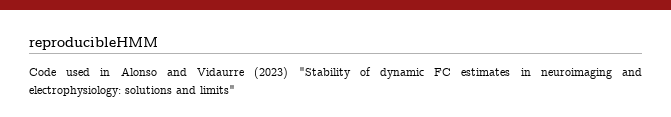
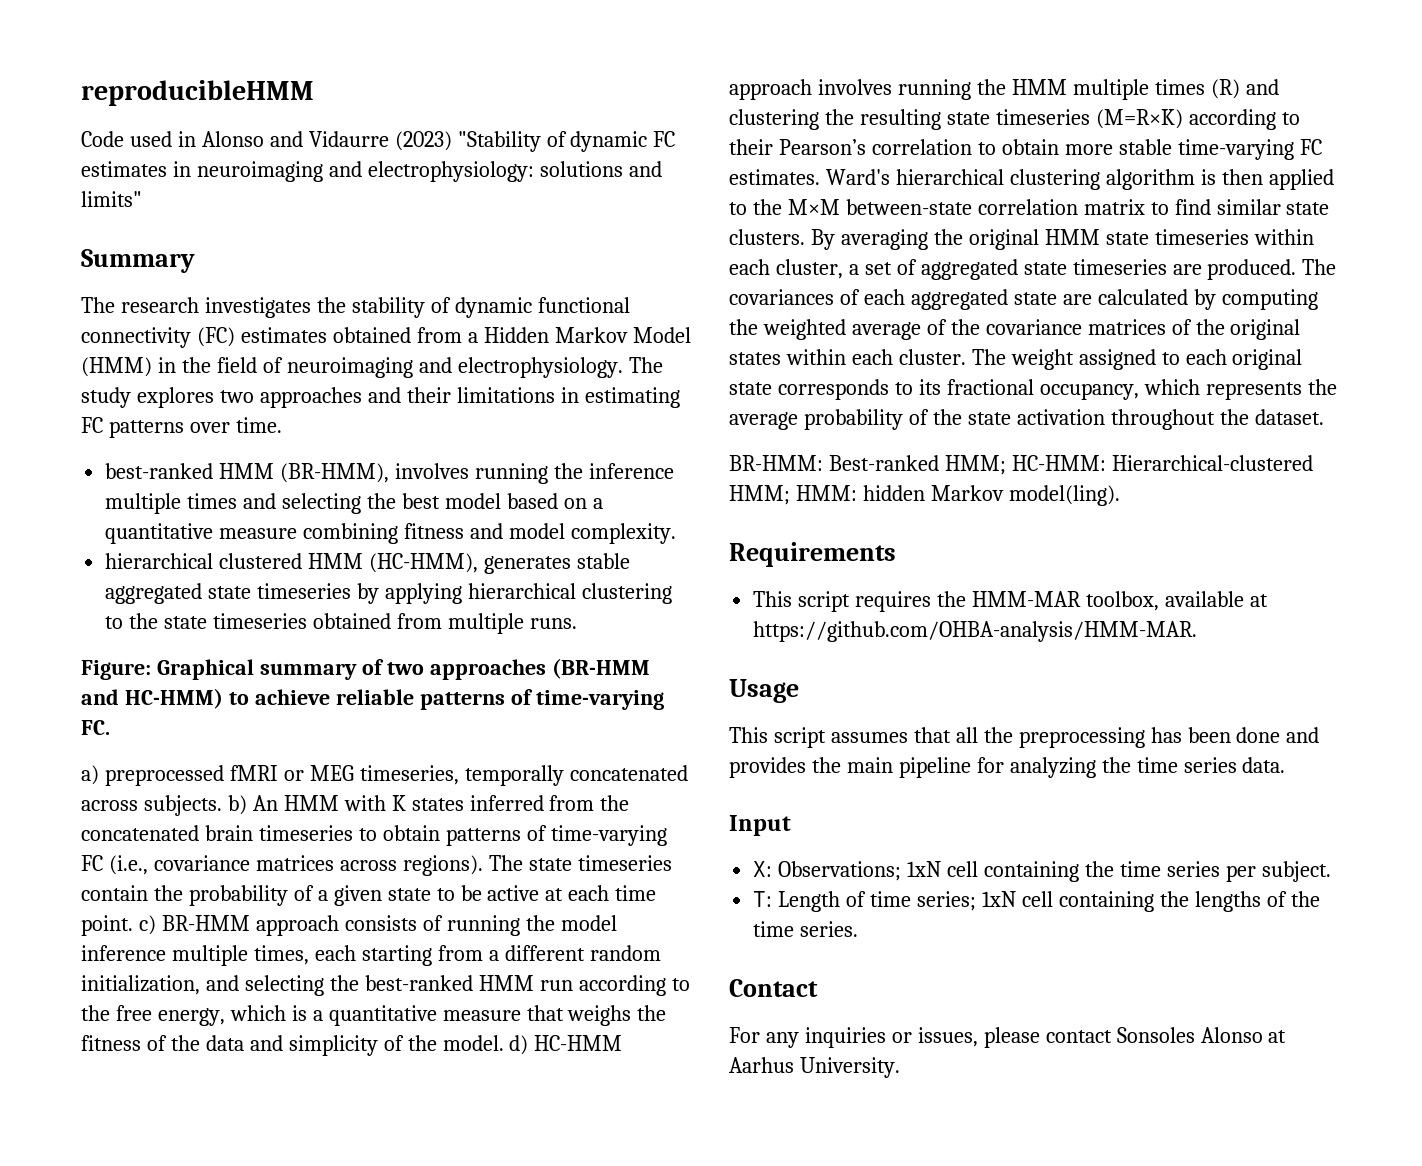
+ Summary
+ The research investigates the stability of dynamic functional connectivity (FC) estimates obtained from a Hidden Markov Model (HMM) in the field of neuroimaging and electrophysiology. The study explores two approaches and their limitations in estimating FC patterns over time.
+ best-ranked HMM (BR-HMM), involves running the inference multiple times and selecting the best model based on a quantitative measure combining fitness and model complexity.
+ hierarchical clustered HMM (HC-HMM), generates stable aggregated state timeseries by applying hierarchical clustering to the state timeseries obtained from multiple runs.
+ Figure: Graphical summary of two approaches (BR-HMM and HC-HMM) to achieve reliable patterns of time-varying FC.
+ a) preprocessed fMRI or MEG timeseries, temporally concatenated across subjects. b) An HMM with K states inferred from the concatenated brain timeseries to obtain patterns of time-varying FC (i.e., covariance matrices across regions). The state timeseries contain the probability of a given state to be active at each time point. c) BR-HMM approach consists of running the model inference multiple times, each starting from a different random initialization, and selecting the best-ranked HMM run according to the free energy, which is a quantitative measure that weighs the fitness of the data and simplicity of the model. d) HC-HMM approach involves running the HMM multiple times (R) and clustering the resulting state timeseries (M=R×K) according to their Pearson’s correlation to obtain more stable time-varying FC estimates. Ward's hierarchical clustering algorithm is then applied to the M×M between-state correlation matrix to find similar state clusters. By averaging the original HMM state timeseries within each cluster, a set of aggregated state timeseries are produced. The covariances of each aggregated state are calculated by computing the weighted average of the covariance matrices of the original states within each cluster. The weight assigned to each original state corresponds to its fractional occupancy, which represents the average probability of the state activation throughout the dataset.
+ BR-HMM: Best-ranked HMM; HC-HMM: Hierarchical-clustered HMM; HMM: hidden Markov model(ling).
+ Requirements
+ This script requires the HMM-MAR toolbox, available at https://github.com/OHBA-analysis/HMM-MAR.
+ Usage
+ This script assumes that all the preprocessing has been done and provides the main pipeline for analyzing the time series data.
+ Input
+ X: Observations; 1xN cell containing the time series per subject.
+ T: Length of time series; 1xN cell containing the lengths of the time series.
+ Contact
+ For any inquiries or issues, please contact Sonsoles Alonso at Aarhus University.

